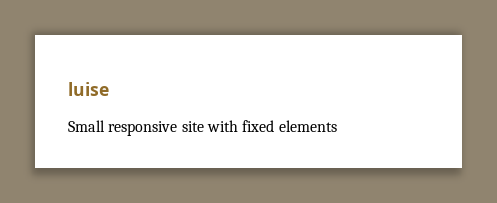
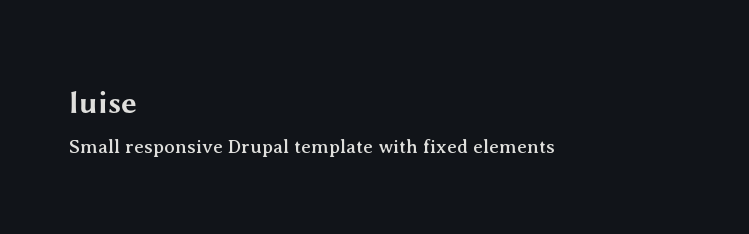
- Small responsive site with fixed elements
+ Small responsive Drupal template with fixed elements

